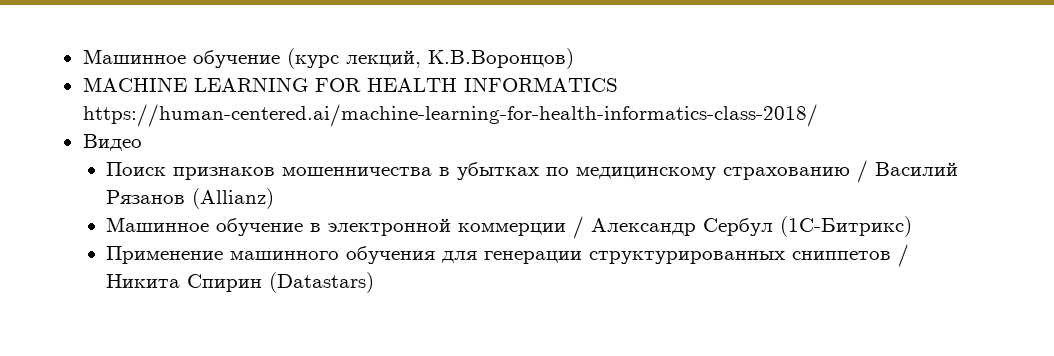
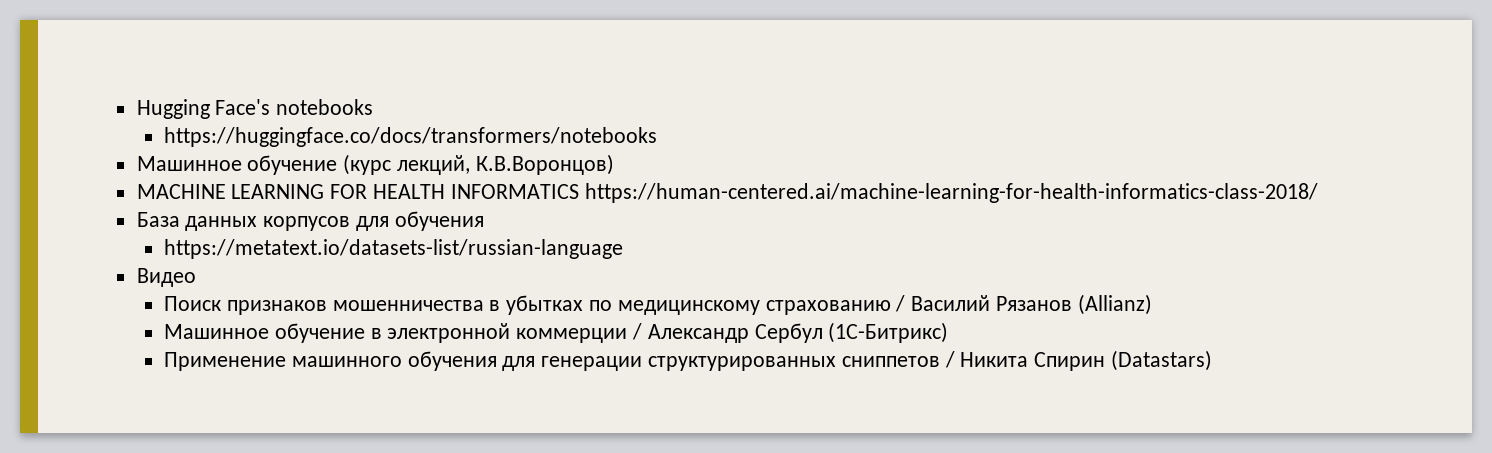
+ Hugging Face's notebooks
+ https://huggingface.co/docs/transformers/notebooks
+ База данных корпусов для обучения
+ https://metatext.io/datasets-list/russian-language

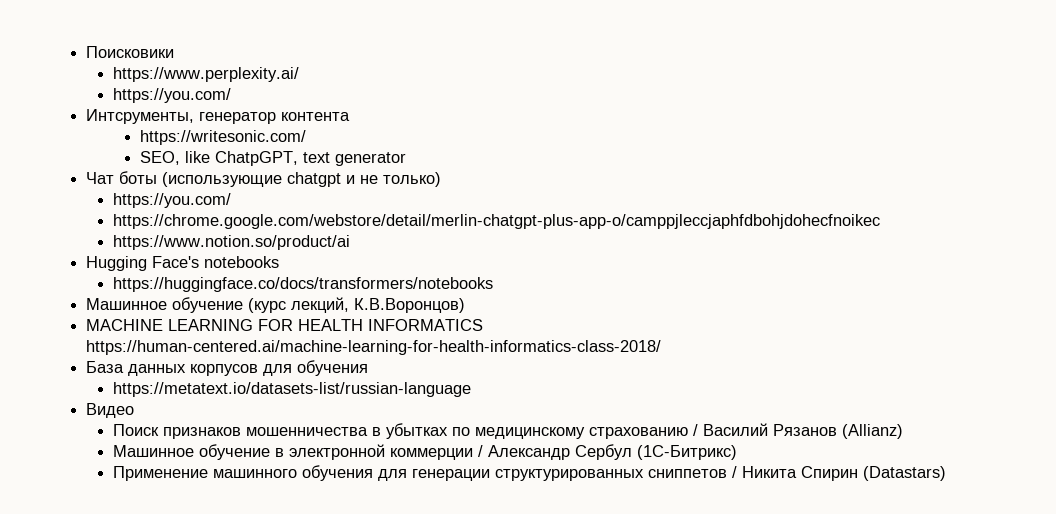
+ Поисковики
+ https://www.perplexity.ai/
+ https://you.com/
+ Интсрументы, генератор контента
+ https://writesonic.com/
+ SEO, like ChatpGPT, text generator
+ Чат боты (использующие chatgpt и не только)
+ https://you.com/
+ https://chrome.google.com/webstore/detail/merlin-chatgpt-plus-app-o/camppjleccjaphfdbohjdohecfnoikec
+ https://www.notion.so/product/ai

